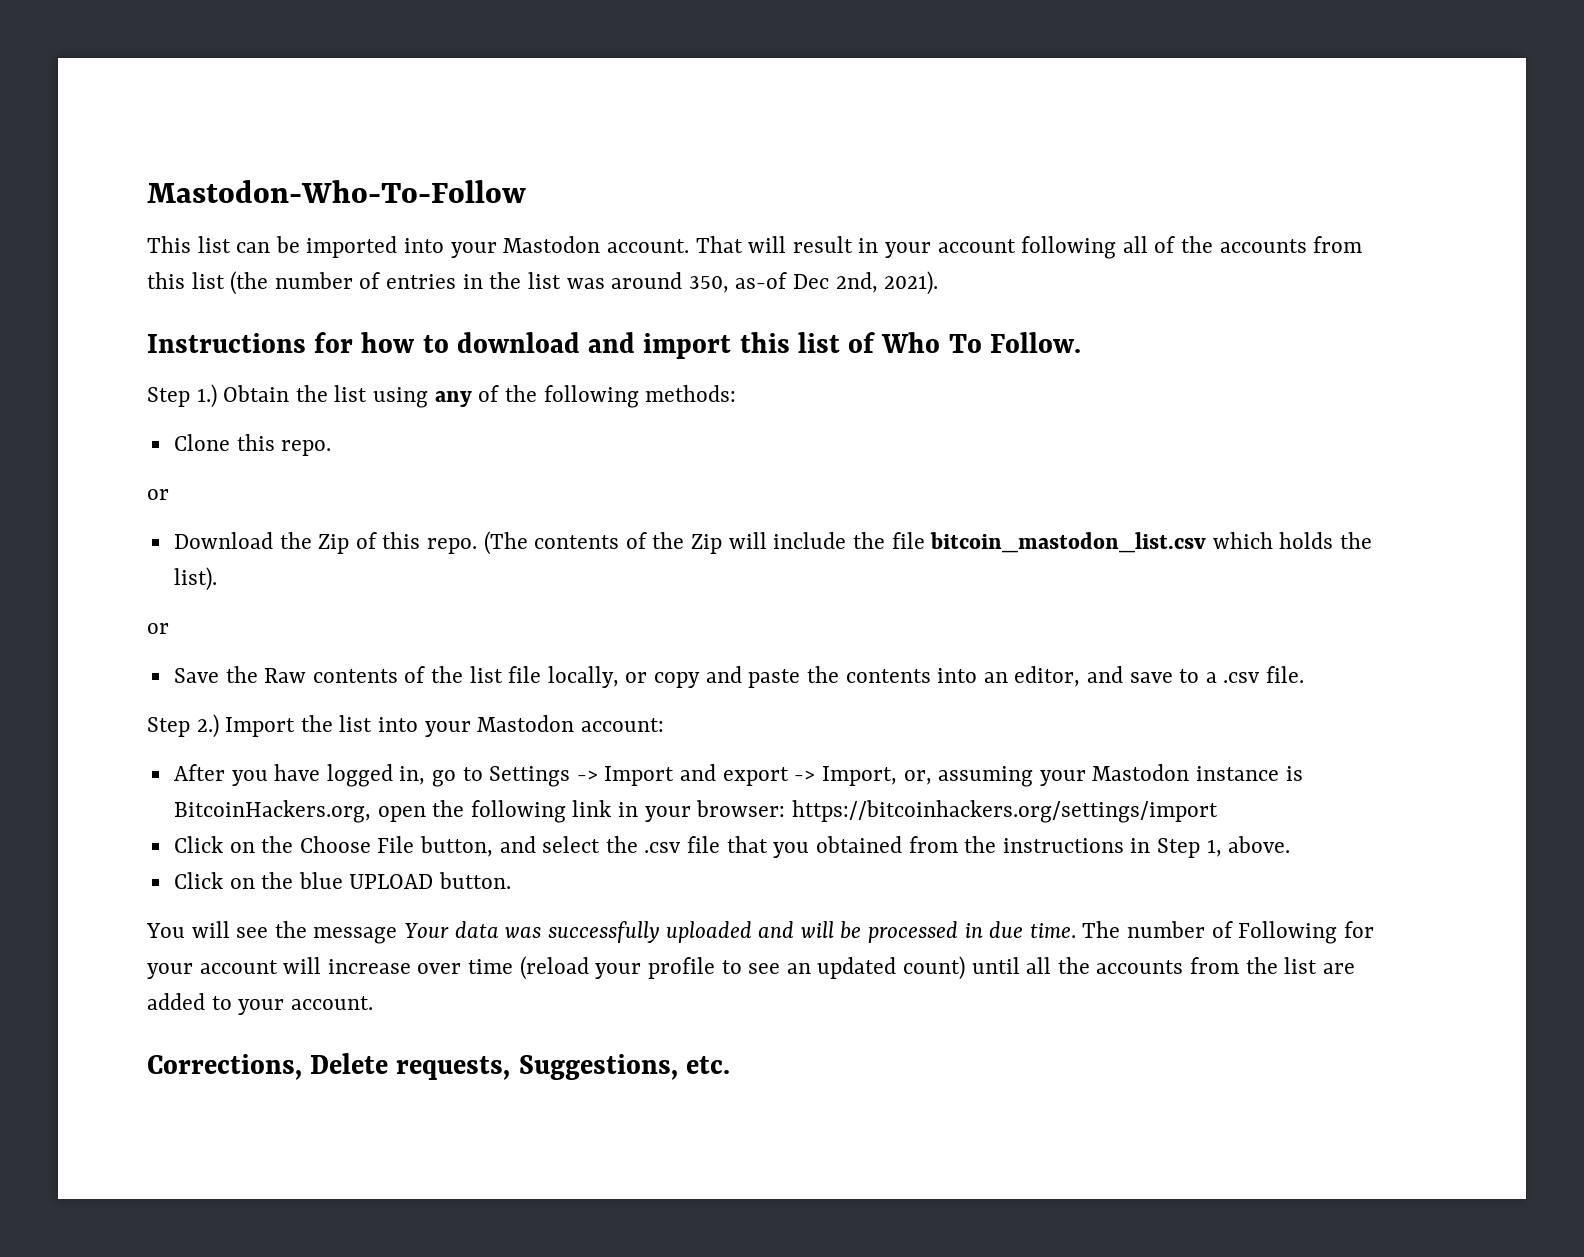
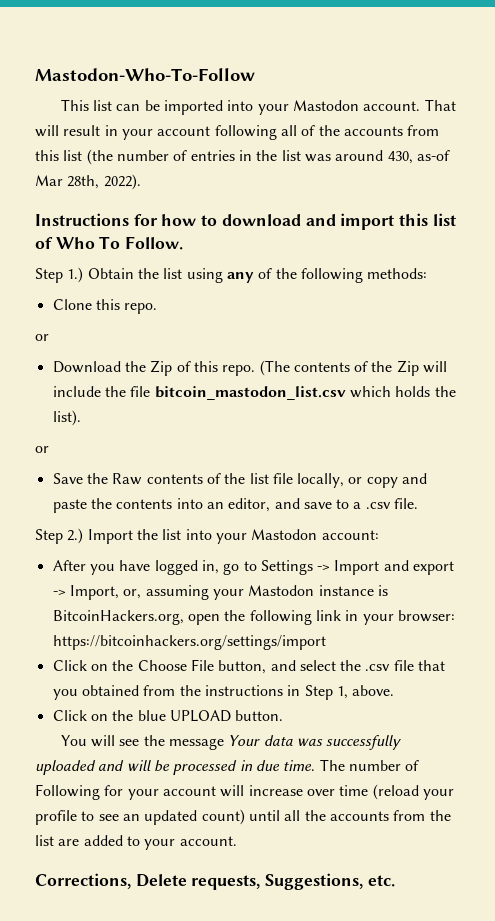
- That will result in your account following all of the accounts from this list (the number of entries in the list was around 350, as-of Dec 2nd, 2021).
+ That will result in your account following all of the accounts from this list (the number of entries in the list was around 430, as-of Mar 28th, 2022).

